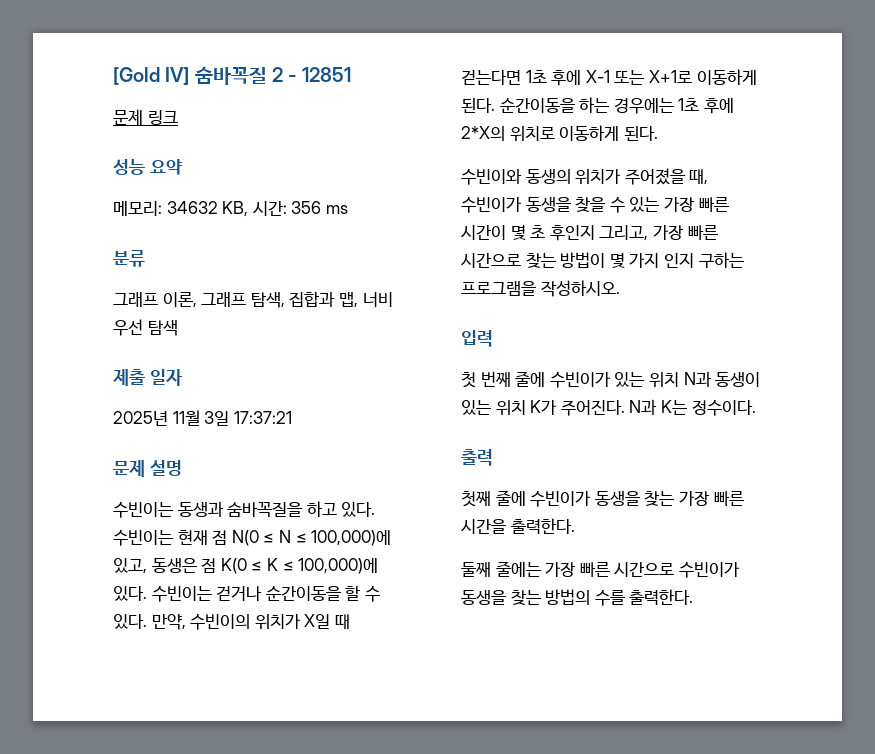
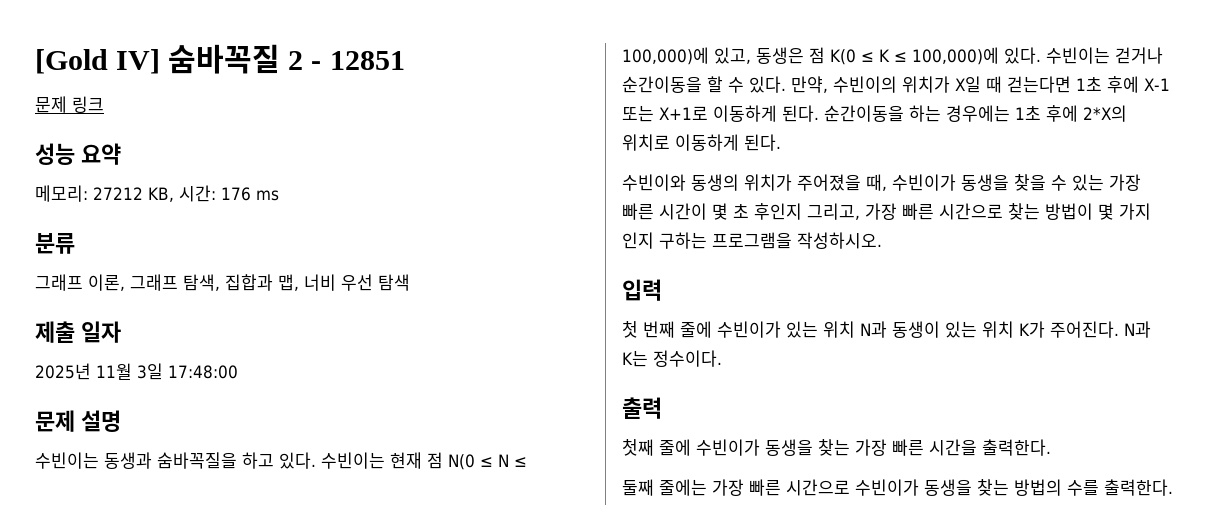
- 메모리: 34632 KB, 시간: 356 ms
+ 메모리: 27212 KB, 시간: 176 ms
- 2025년 11월 3일 17:37:21
+ 2025년 11월 3일 17:48:00

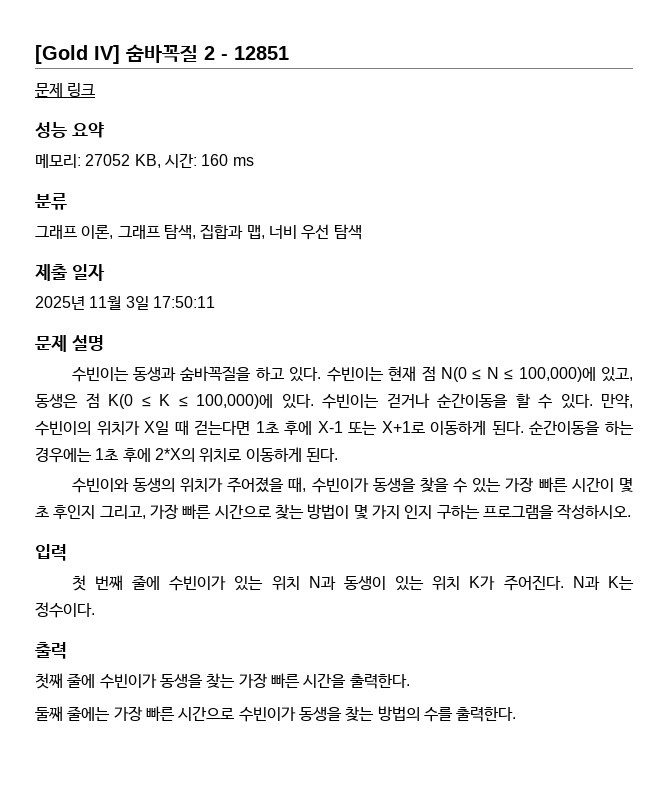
- 메모리: 27212 KB, 시간: 176 ms
+ 메모리: 27052 KB, 시간: 160 ms
- 2025년 11월 3일 17:48:00
+ 2025년 11월 3일 17:50:11

